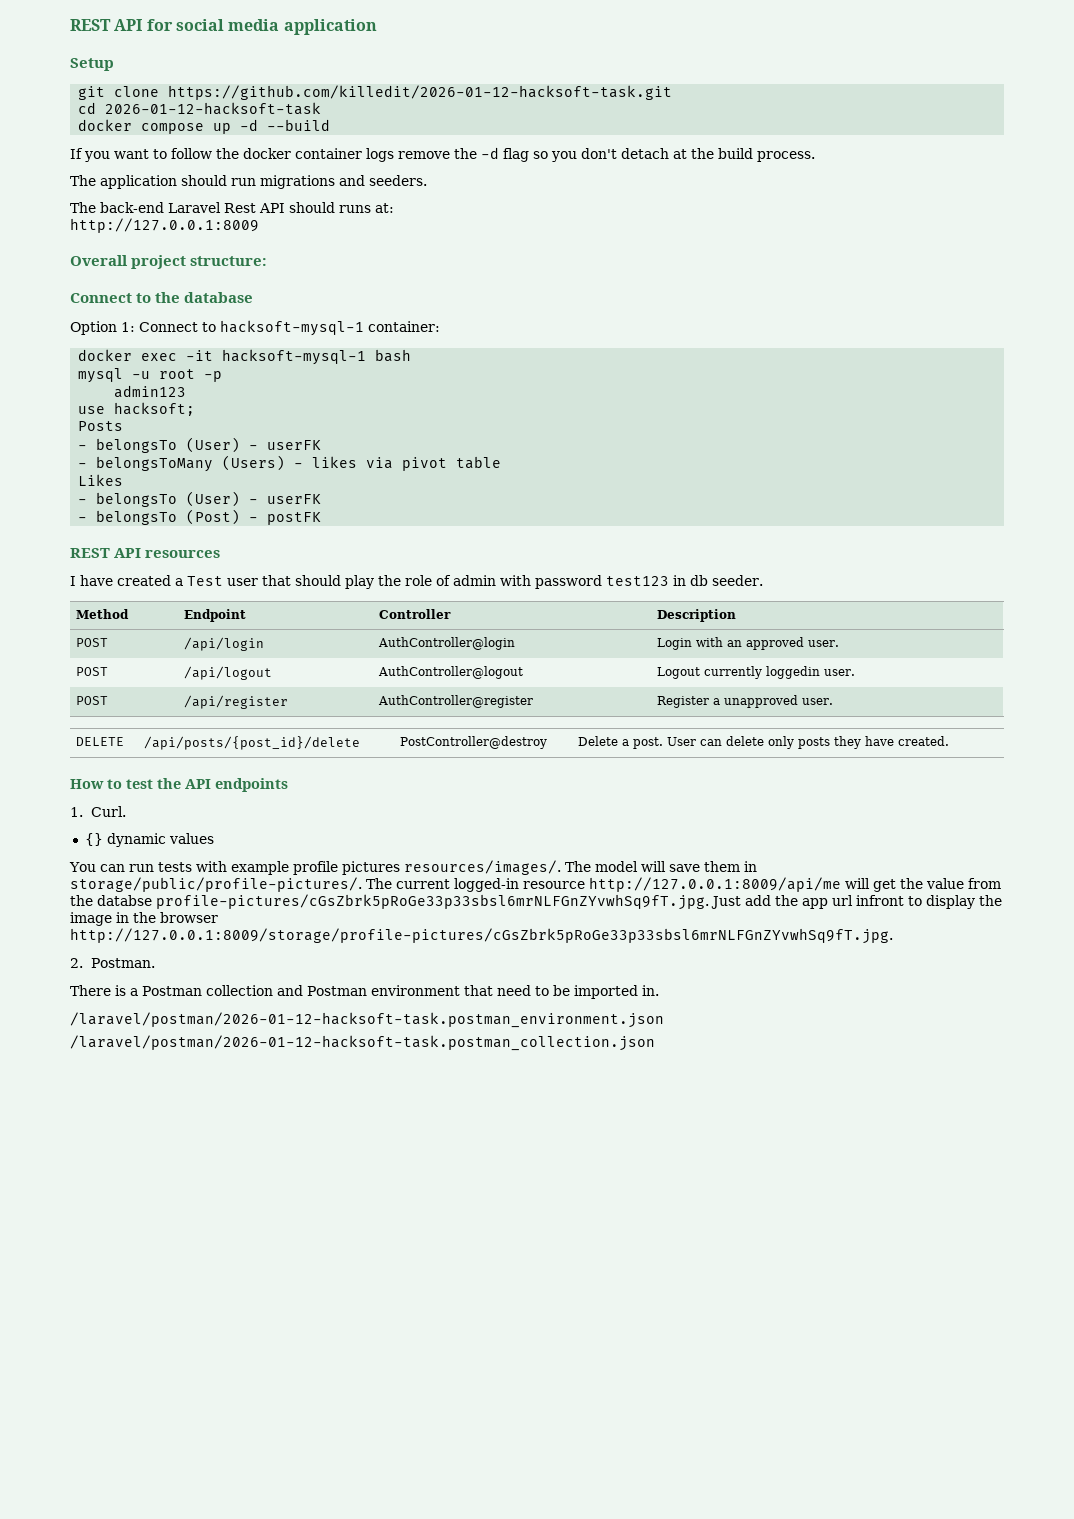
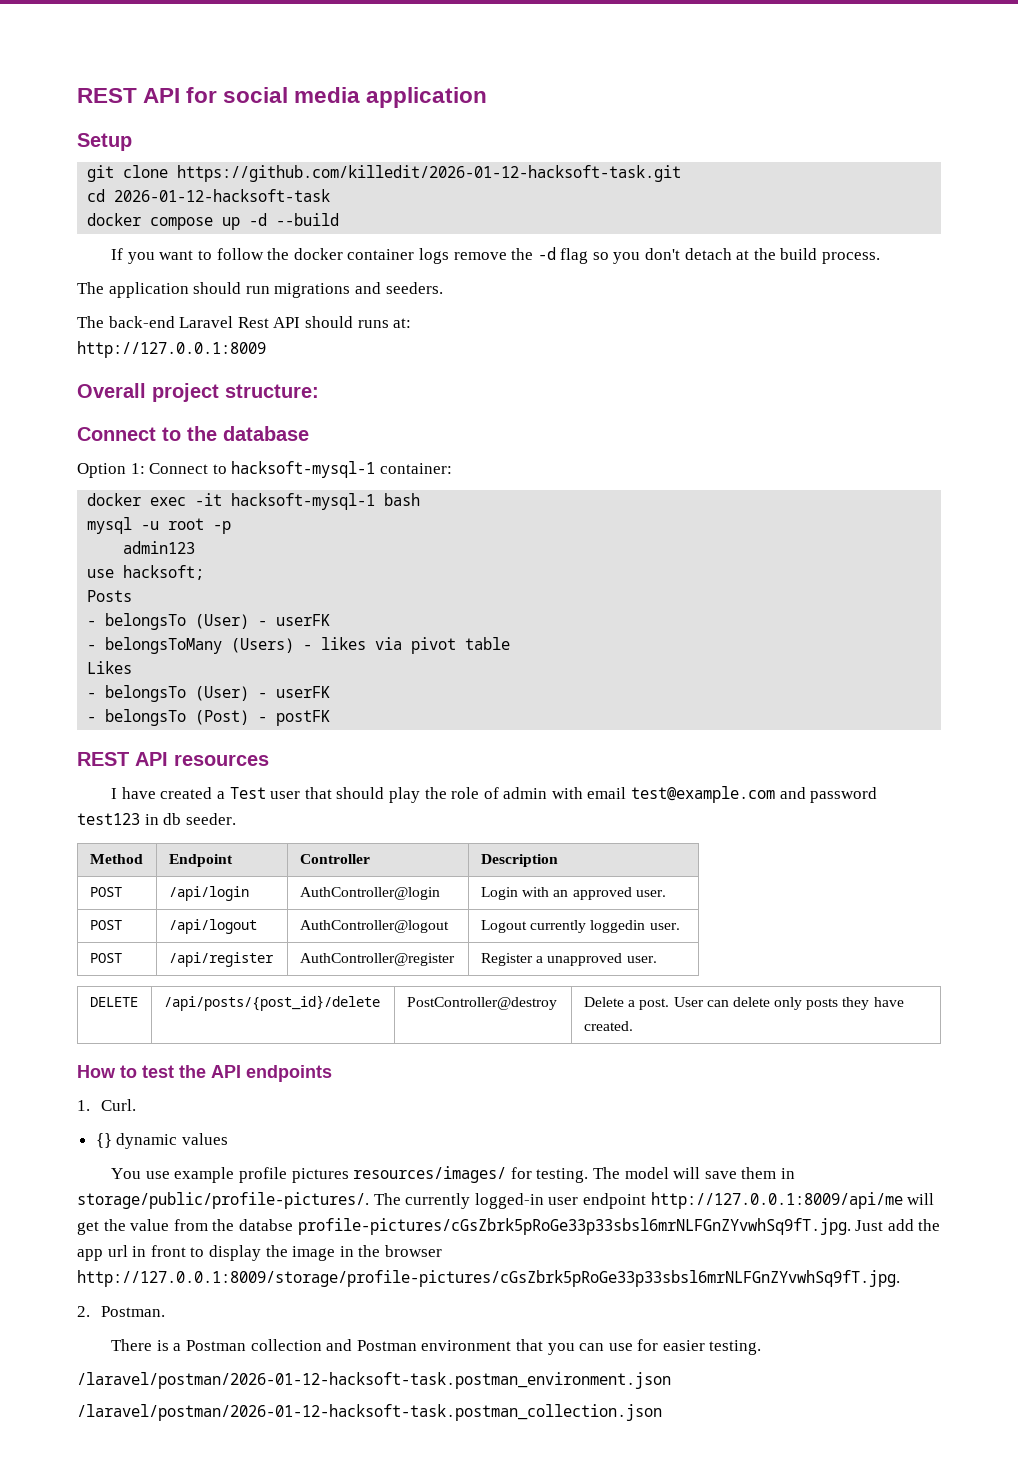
- I have created a Test user that should play the role of admin with password test123 in db seeder.
+ I have created a Test user that should play the role of admin with email test@example.com and password test123 in db seeder.
- You can run tests with example profile pictures resources/images/.
+ You use example profile pictures resources/images/ for testing.
- The current logged-in resource http://127.0.0.1:8009/api/me will get the value from the databse profile-pictures/cGsZbrk5pRoGe33p33sbsl6mrNLFGnZYvwhSq9fT.jpg. Just add the app url infront to display the image in the browser http://127.0.0.1:8009/storage/profile-pictures/cGsZbrk5pRoGe33p33sbsl6mrNLFGnZYvwhSq9fT.jpg.
+ The currently logged-in user endpoint http://127.0.0.1:8009/api/me will get the value from the databse profile-pictures/cGsZbrk5pRoGe33p33sbsl6mrNLFGnZYvwhSq9fT.jpg. Just add the app url in front to display the image in the browser http://127.0.0.1:8009/storage/profile-pictures/cGsZbrk5pRoGe33p33sbsl6mrNLFGnZYvwhSq9fT.jpg.
- There is a Postman collection and Postman environment that need to be imported in.
+ There is a Postman collection and Postman environment that you can use for easier testing.

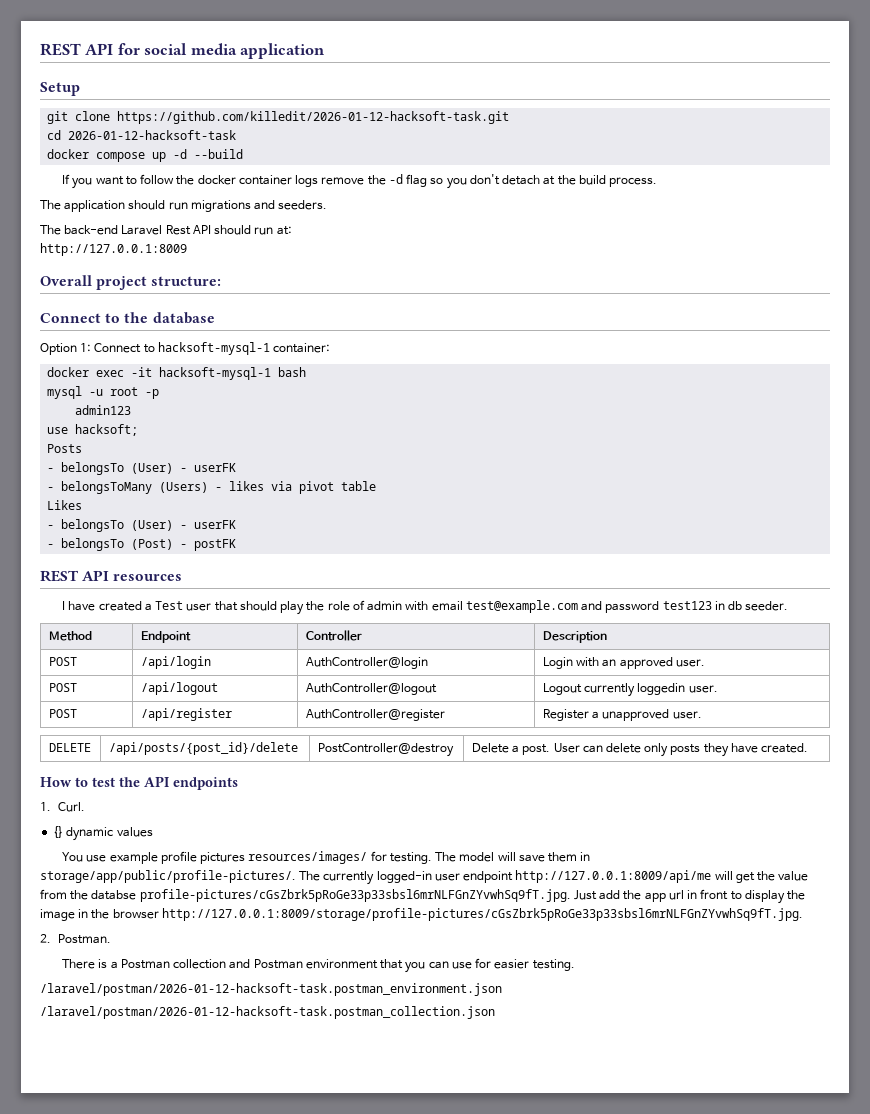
- The back-end Laravel Rest API should runs at:
+ The back-end Laravel Rest API should run at:
- The model will save them in storage/public/profile-pictures/.
+ The model will save them in storage/app/public/profile-pictures/.

